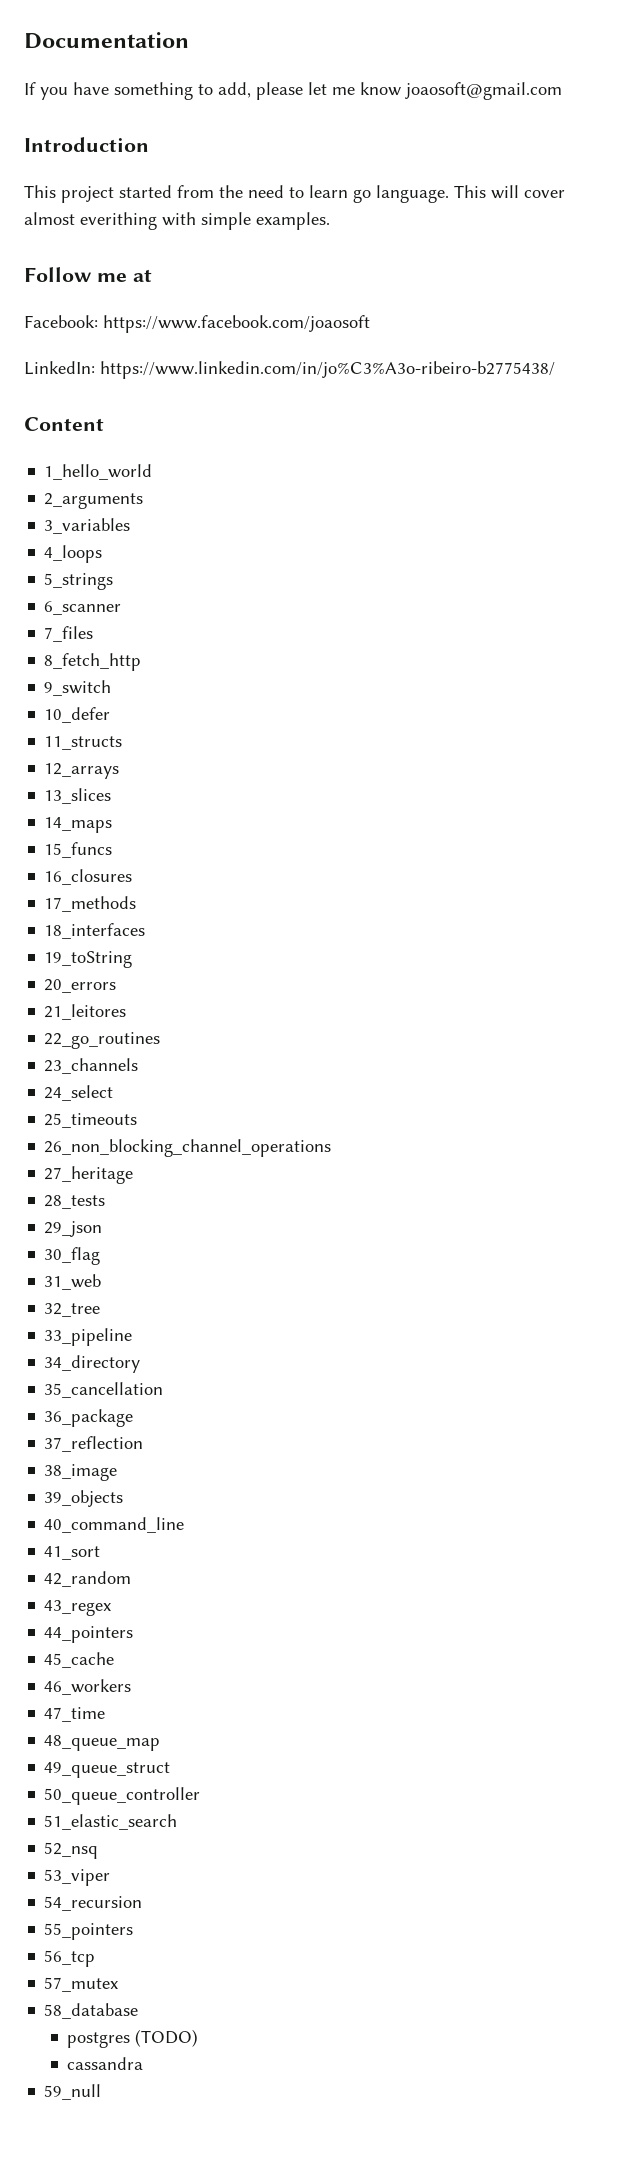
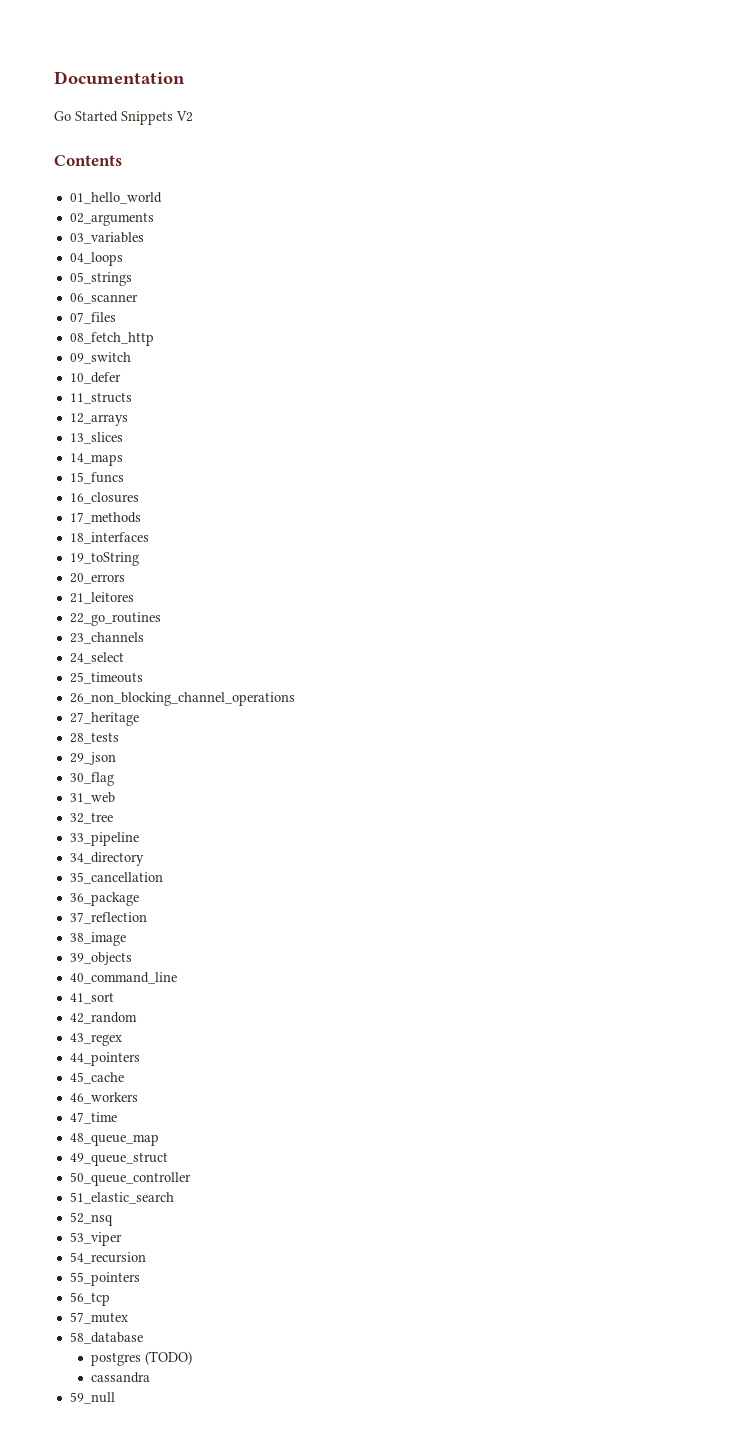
- If you have something to add, please let me know joaosoft@gmail.com
- Introduction
- This project started from the need to learn go language. This will cover almost everithing with simple examples.
- Follow me at
- Facebook: https://www.facebook.com/joaosoft
- LinkedIn: https://www.linkedin.com/in/jo%C3%A3o-ribeiro-b2775438/
- Content
- 1_hello_world
- 2_arguments
- 3_variables
- 4_loops
- 5_strings
- 6_scanner
- 7_files
- 8_fetch_http
- 9_switch
+ Go Started Snippets V2
+ Contents
+ 01_hello_world
+ 02_arguments
+ 03_variables
+ 04_loops
+ 05_strings
+ 06_scanner
+ 07_files
+ 08_fetch_http
+ 09_switch

